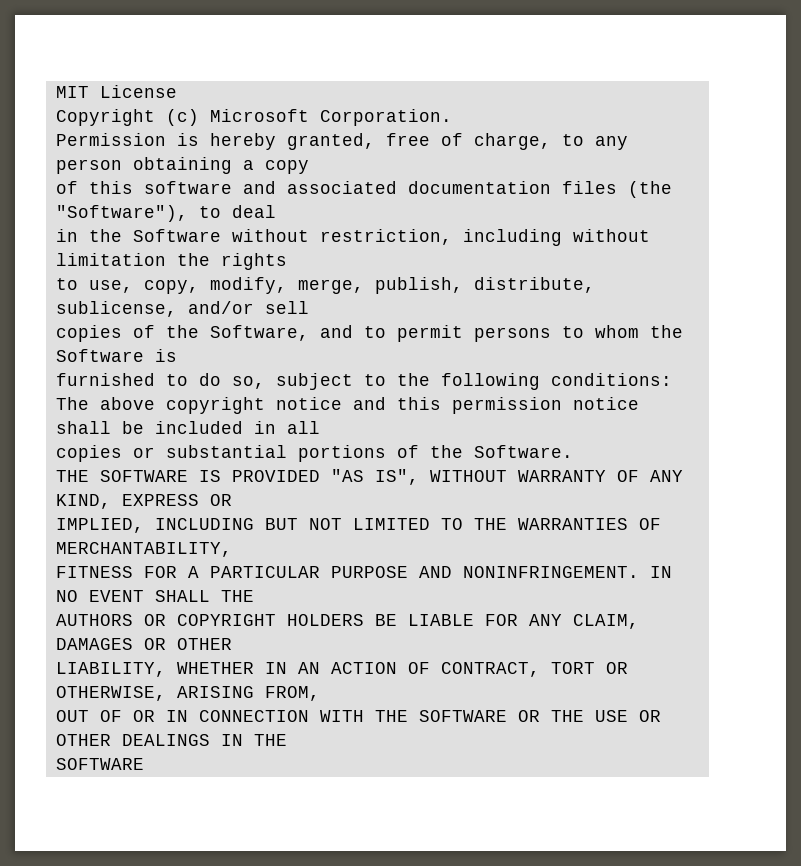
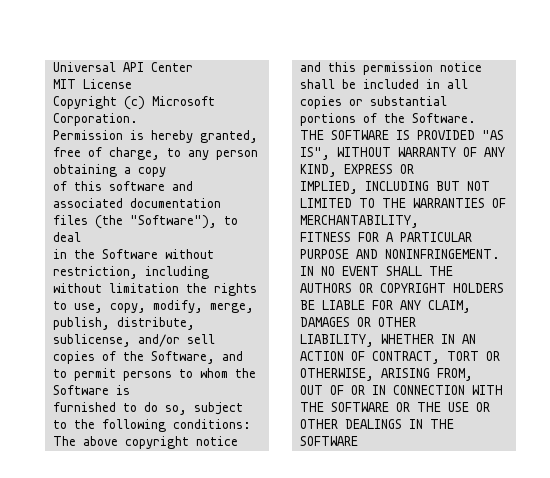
+ Universal API Center

